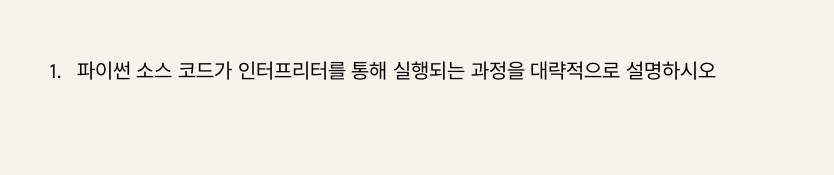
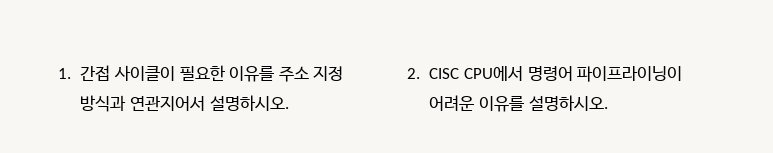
- 1. 파이썬 소스 코드가 인터프리터를 통해 실행되는 과정을 대략적으로 설명하시오
+ 1. 간접 사이클이 필요한 이유를 주소 지정 방식과 연관지어서 설명하시오.
+ 2. CISC CPU에서 명령어 파이프라이닝이 어려운 이유를 설명하시오.

